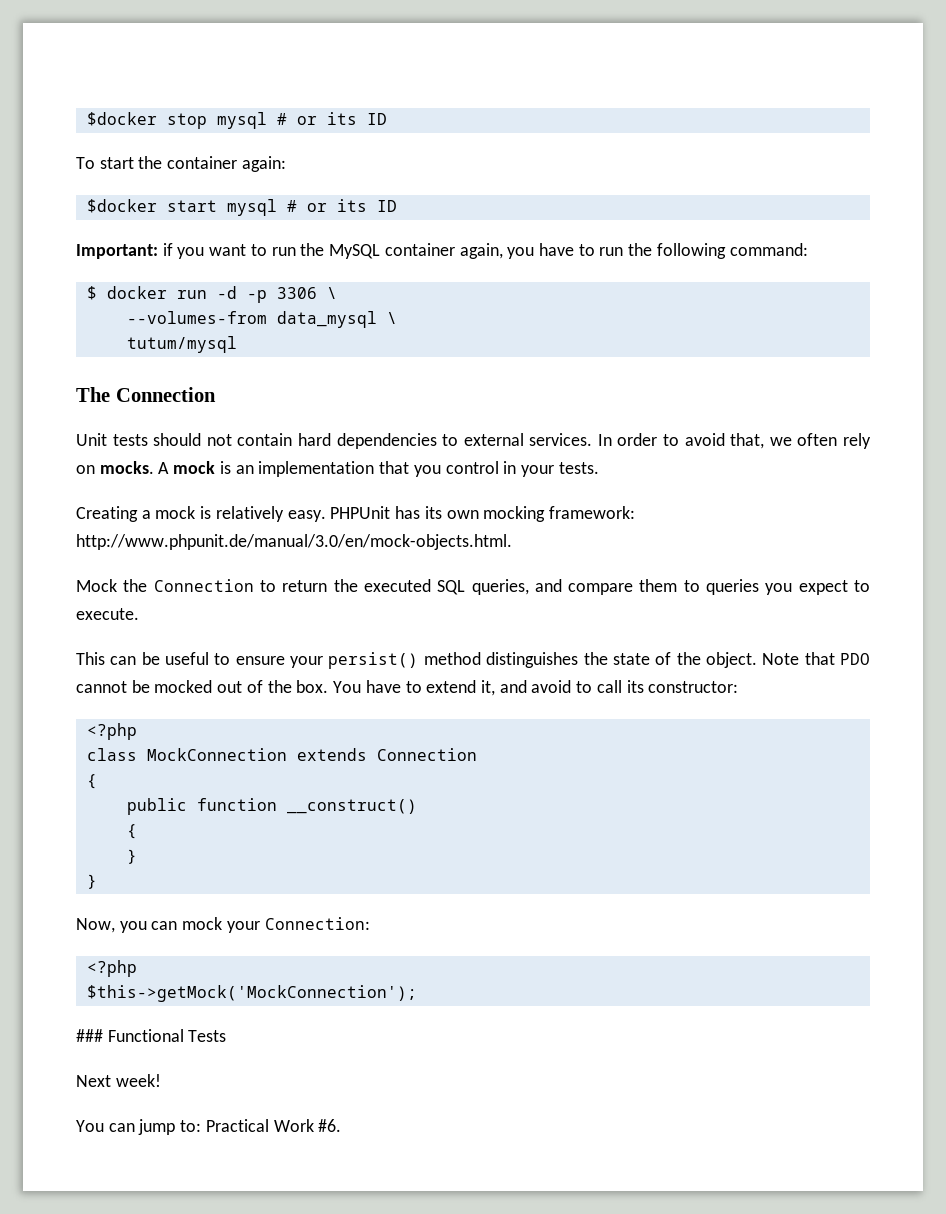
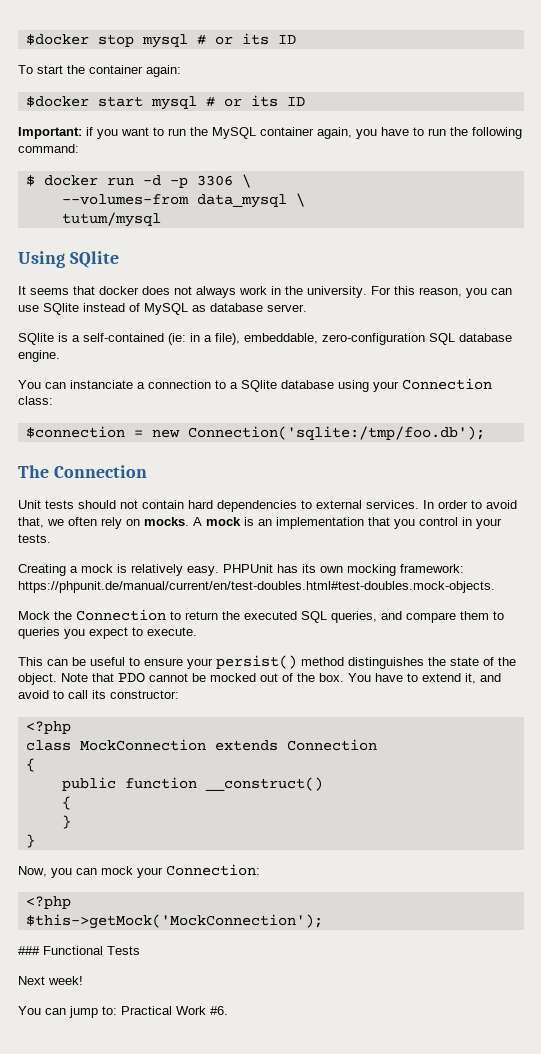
+ Using SQlite
+ It seems that docker does not always work in the university. For this reason, you can use SQlite instead of MySQL as database server.
+ SQlite is a self-contained (ie: in a file), embeddable, zero-configuration SQL database engine.
+ You can instanciate a connection to a SQlite database using your Connection class:
+ $connection = new Connection('sqlite:/tmp/foo.db');
- PHPUnit has its own mocking framework: http://www.phpunit.de/manual/3.0/en/mock-objects.html.
+ PHPUnit has its own mocking framework: https://phpunit.de/manual/current/en/test-doubles.html#test-doubles.mock-objects.

